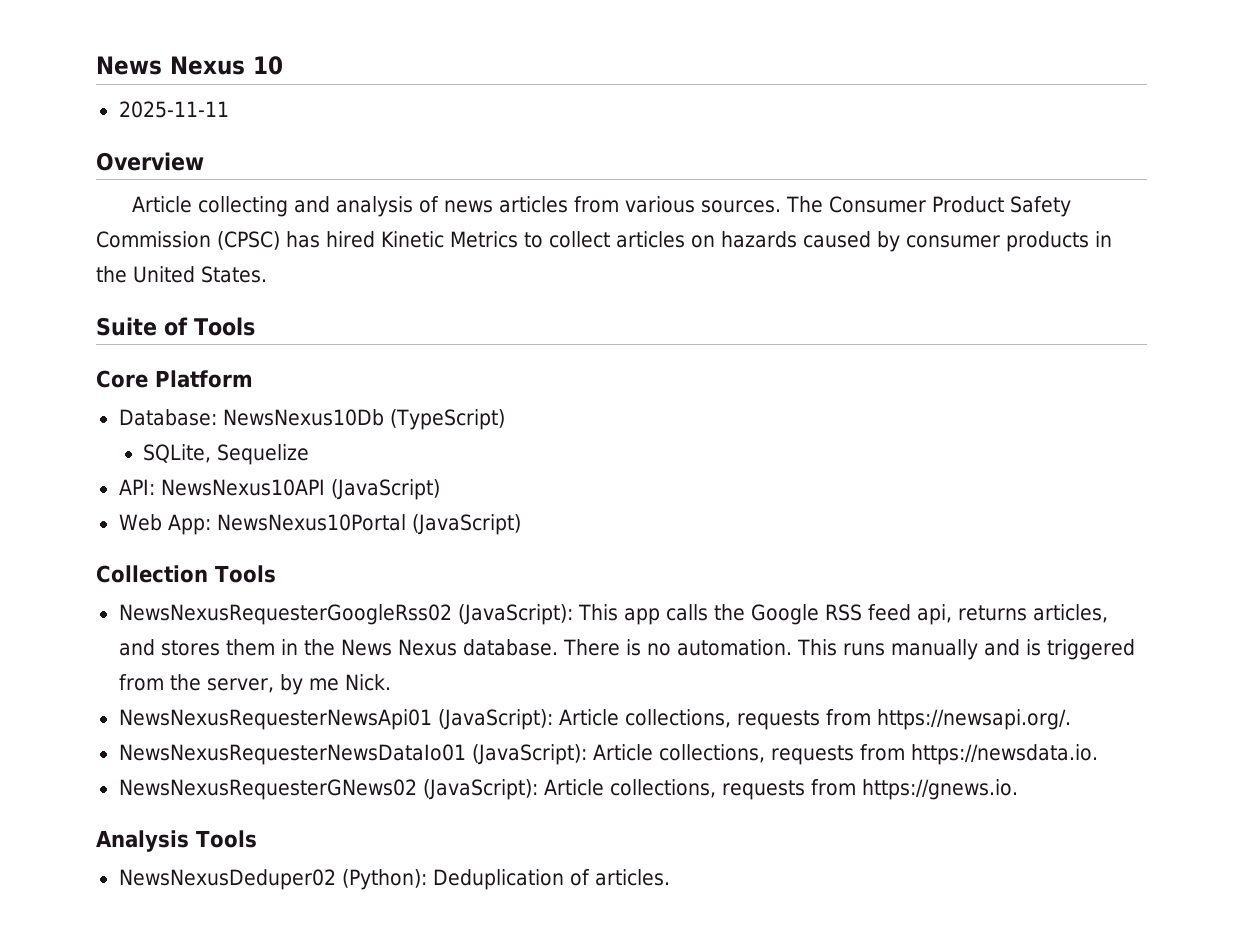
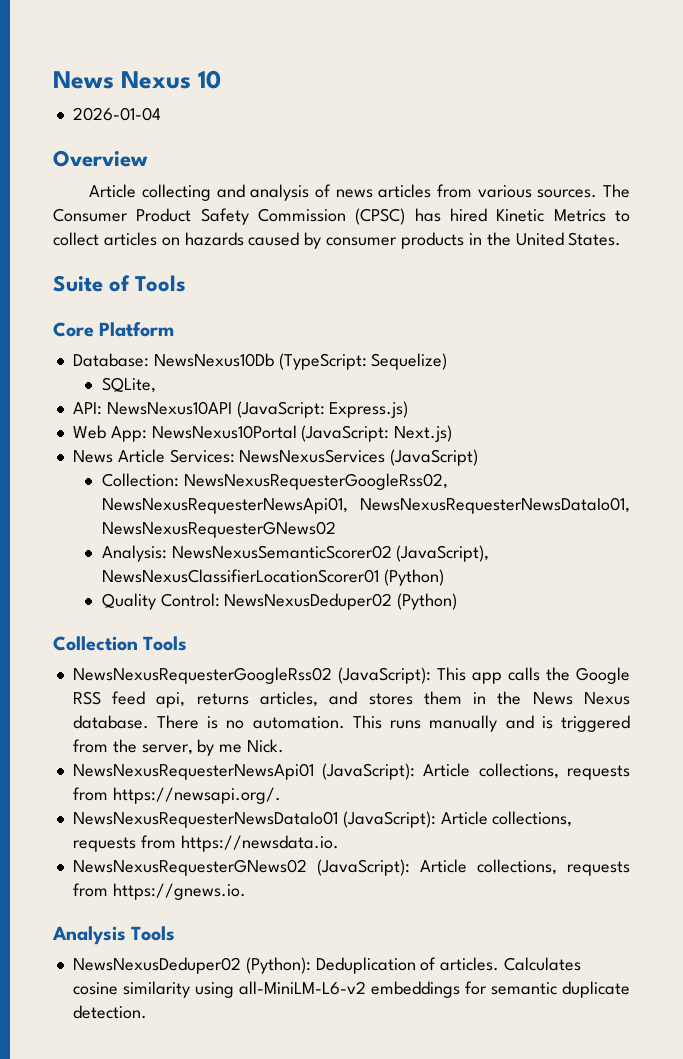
- 2025-11-11
+ 2026-01-04
- Database: NewsNexus10Db (TypeScript)
+ Database: NewsNexus10Db (TypeScript: Sequelize)
- SQLite, Sequelize
+ SQLite,
- API: NewsNexus10API (JavaScript)
+ API: NewsNexus10API (JavaScript: Express.js)
- Web App: NewsNexus10Portal (JavaScript)
+ Web App: NewsNexus10Portal (JavaScript: Next.js)
+ News Article Services: NewsNexusServices (JavaScript)
+ Collection: NewsNexusRequesterGoogleRss02, NewsNexusRequesterNewsApi01, NewsNexusRequesterNewsDataIo01, NewsNexusRequesterGNews02
+ Analysis: NewsNexusSemanticScorer02 (JavaScript), NewsNexusClassifierLocationScorer01 (Python)
+ Quality Control: NewsNexusDeduper02 (Python)
+ Calculates cosine similarity using all-MiniLM-L6-v2 embeddings for semantic duplicate detection.

